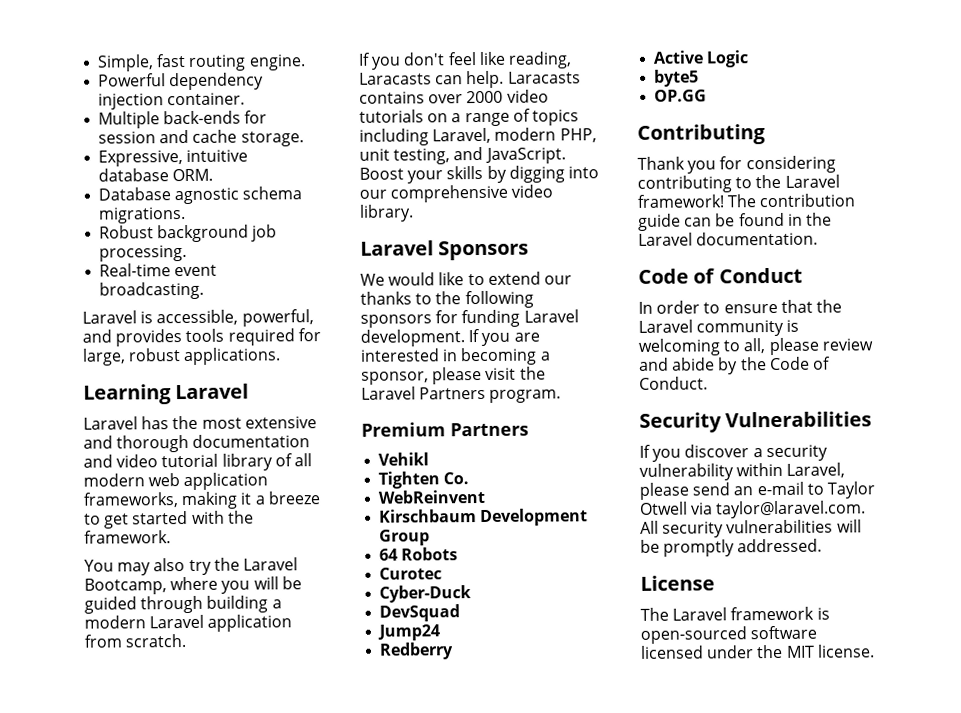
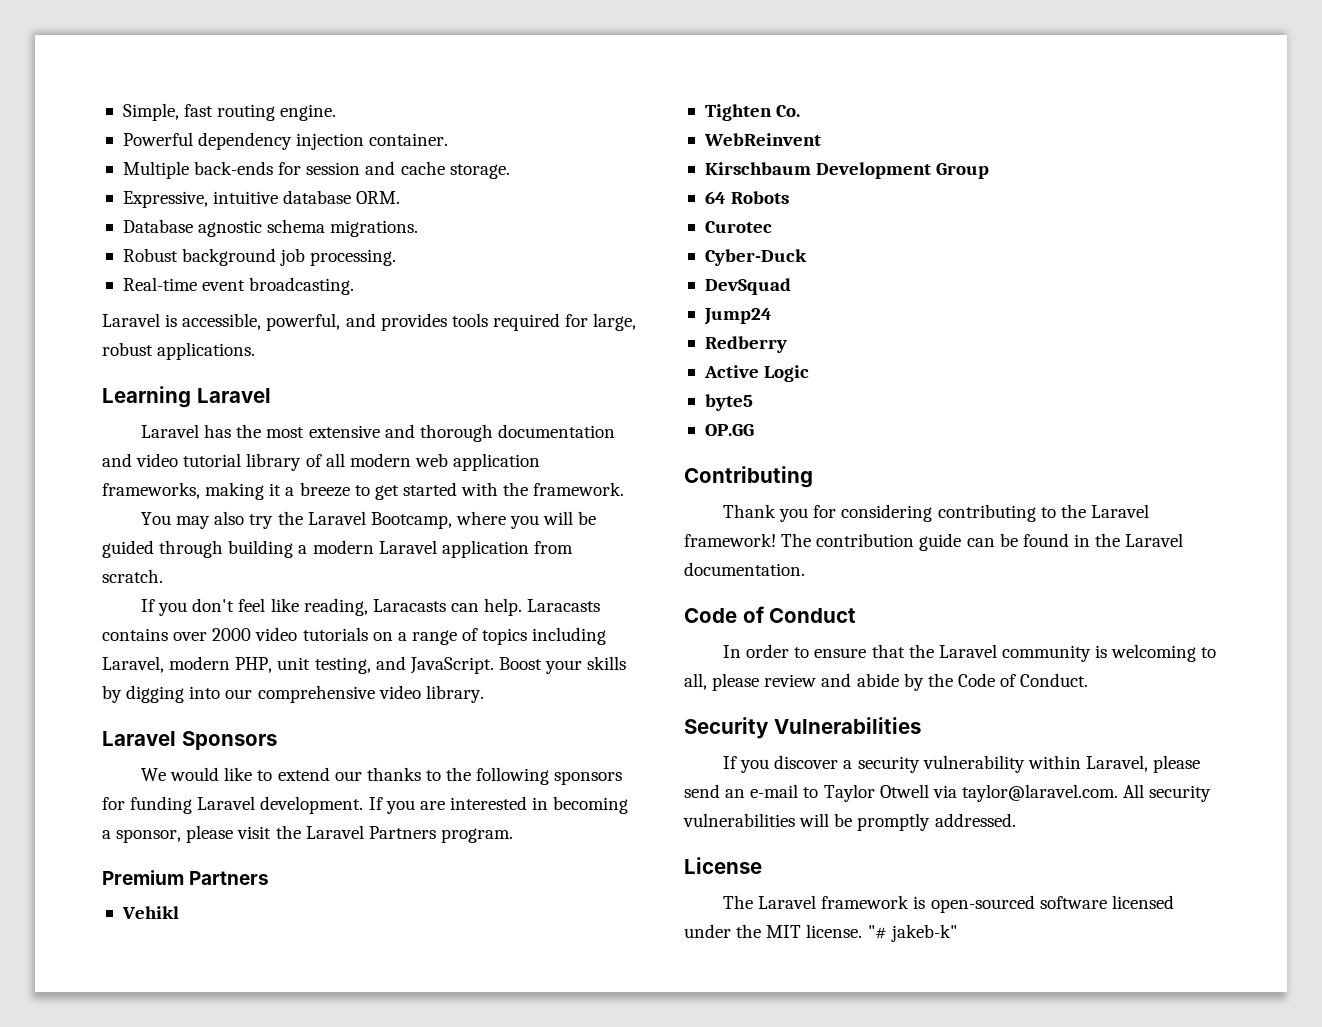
+ "# jakeb-k"

